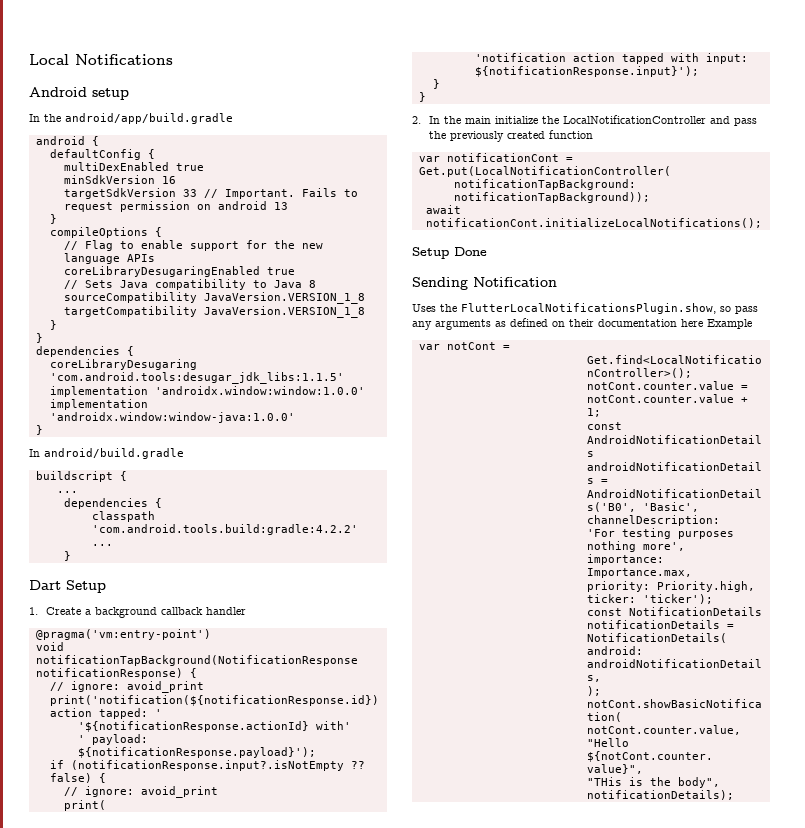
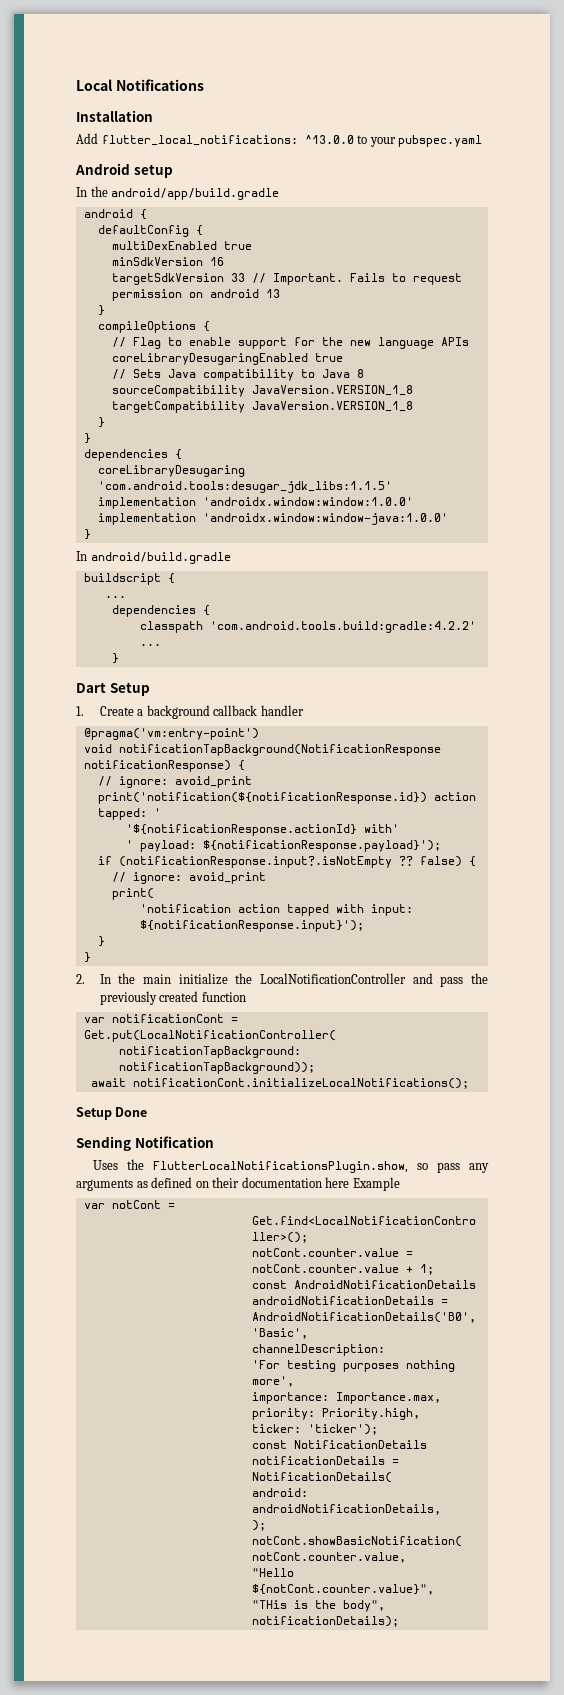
+ Installation
+ Add flutter_local_notifications: ^13.0.0 to your pubspec.yaml

